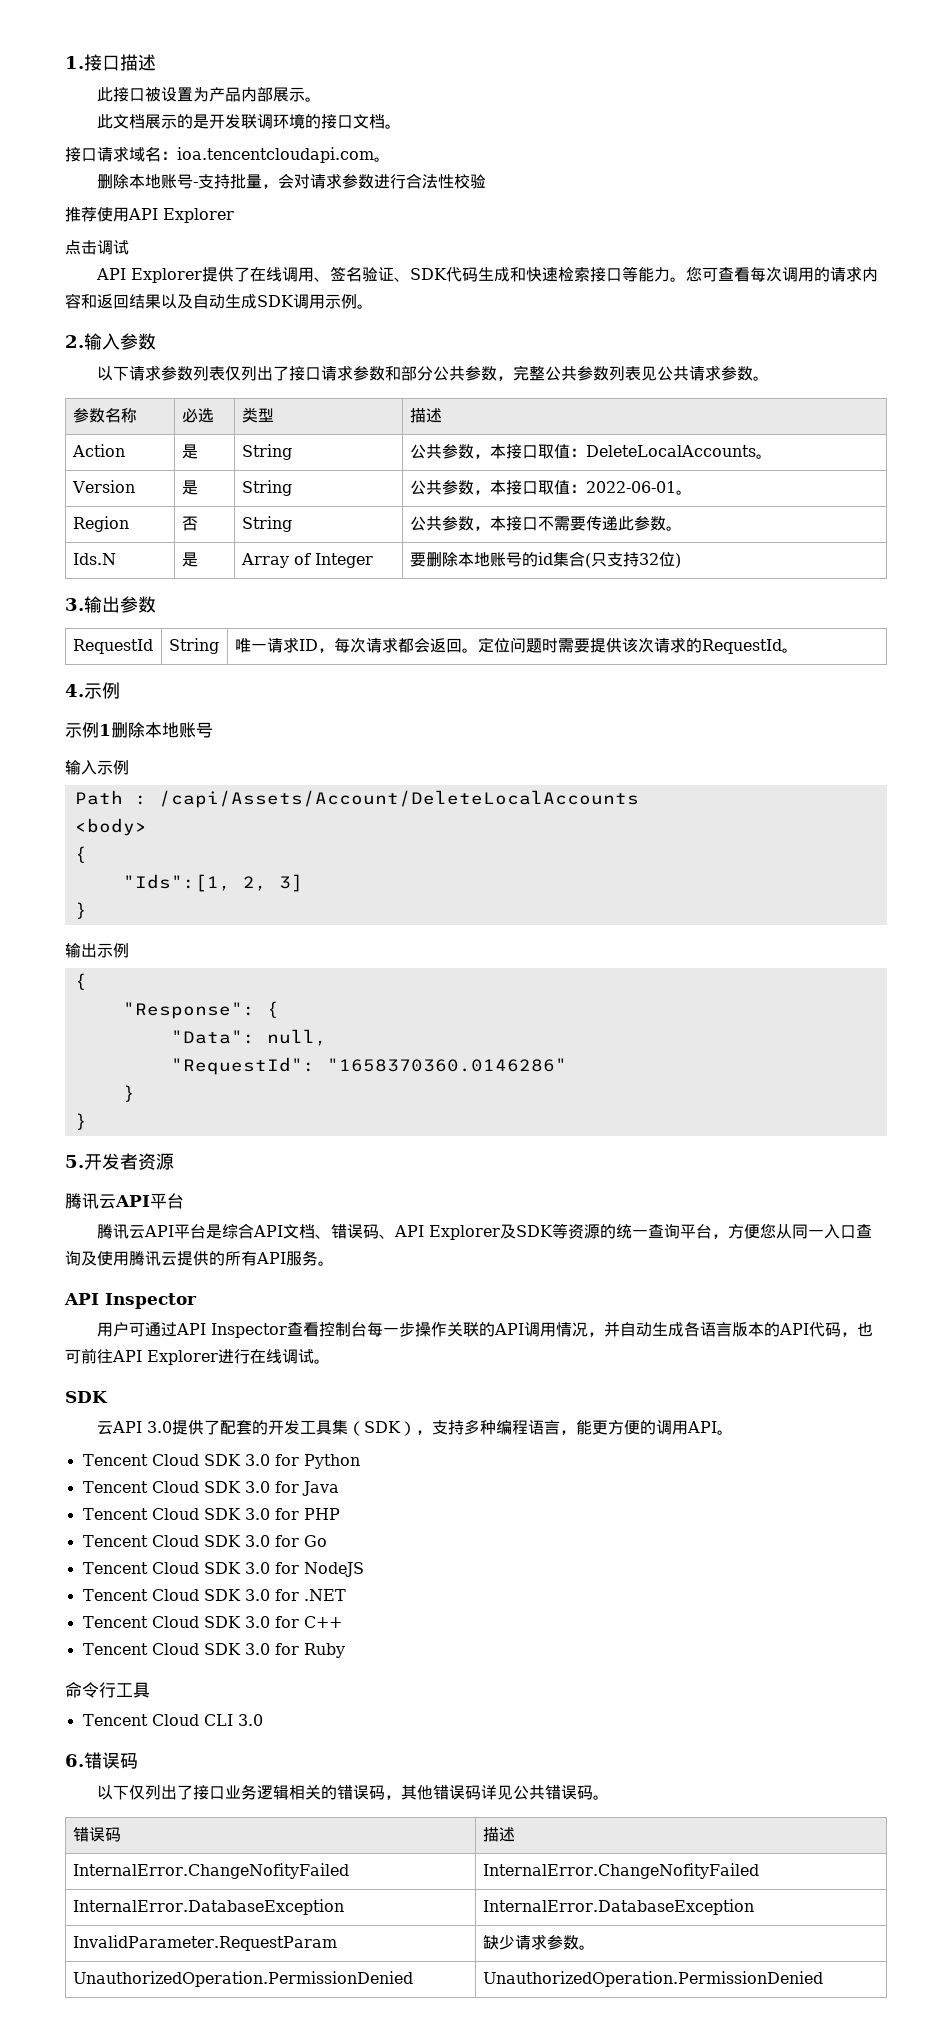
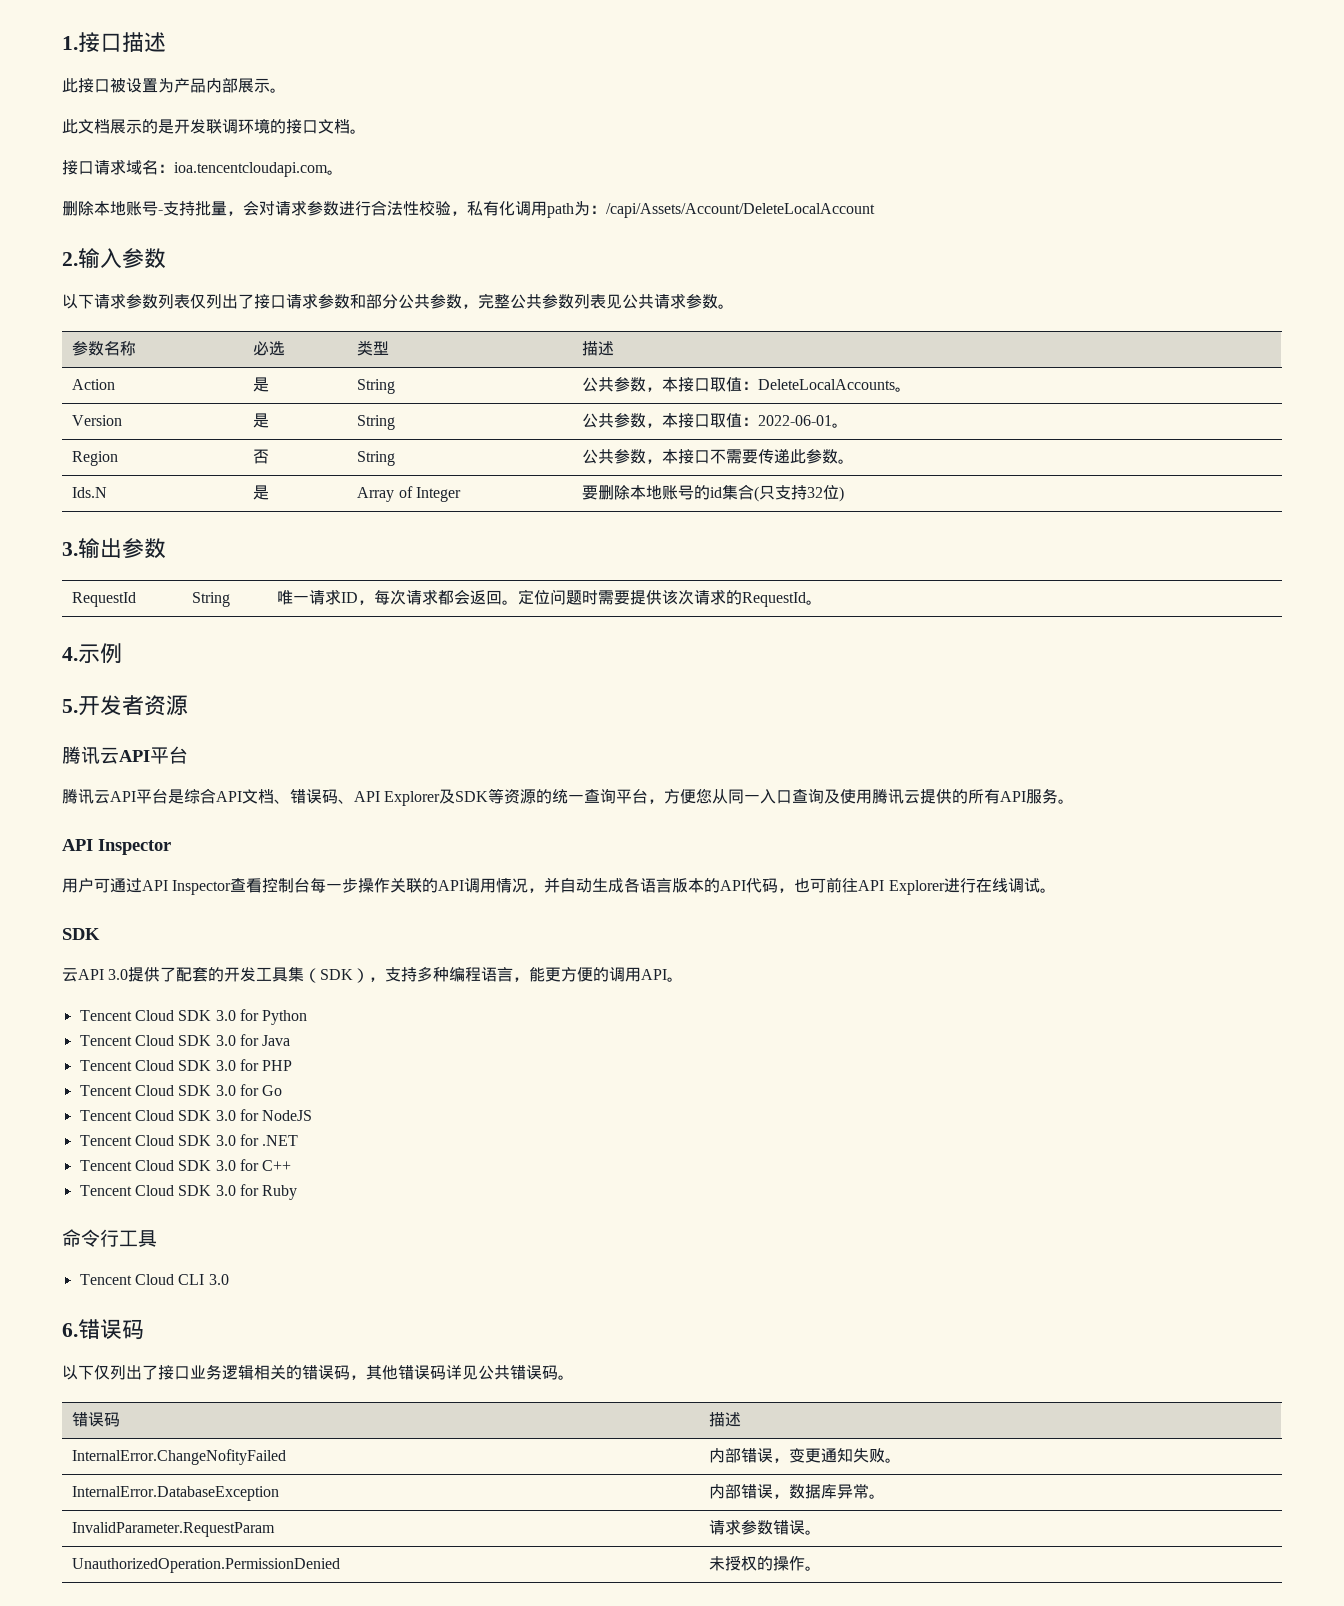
- 删除本地账号-支持批量，会对请求参数进行合法性校验
- 推荐使用API Explorer
- 点击调试
- API Explorer提供了在线调用、签名验证、SDK代码生成和快速检索接口等能力。您可查看每次调用的请求内容和返回结果以及自动生成SDK调用示例。
+ 删除本地账号-支持批量，会对请求参数进行合法性校验，私有化调用path为：/capi/Assets/Account/DeleteLocalAccount
- 示例1删除本地账号
- 输入示例
- Path : /capi/Assets/Account/DeleteLocalAccounts
- <body>
- {
- "Ids":[1, 2, 3]
- }
- 输出示例
- {
- "Response": {
- "Data": null,
- "RequestId": "1658370360.0146286"
- }
- }
- InternalError.ChangeNofityFailed | InternalError.ChangeNofityFailed
- InternalError.DatabaseException | InternalError.DatabaseException
+ InternalError.ChangeNofityFailed | 内部错误，变更通知失败。
+ InternalError.DatabaseException | 内部错误，数据库异常。
- InvalidParameter.RequestParam | 缺少请求参数。
+ InvalidParameter.RequestParam | 请求参数错误。
- UnauthorizedOperation.PermissionDenied | UnauthorizedOperation.PermissionDenied
+ UnauthorizedOperation.PermissionDenied | 未授权的操作。

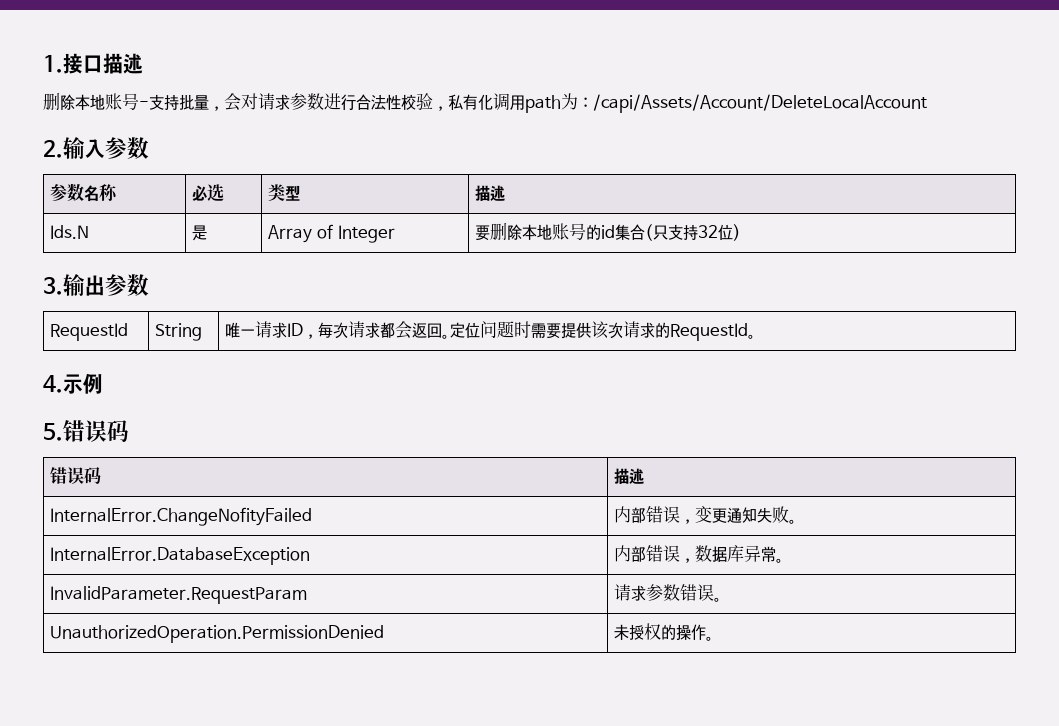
- 此接口被设置为产品内部展示。
- 此文档展示的是开发联调环境的接口文档。
- 接口请求域名：ioa.tencentcloudapi.com。
- 以下请求参数列表仅列出了接口请求参数和部分公共参数，完整公共参数列表见公共请求参数。
- Action | 是 | String | 公共参数，本接口取值：DeleteLocalAccounts。
- Version | 是 | String | 公共参数，本接口取值：2022-06-01。
- Region | 否 | String | 公共参数，本接口不需要传递此参数。
- 5.开发者资源
- 腾讯云API平台
- 腾讯云API平台是综合API文档、错误码、API Explorer及SDK等资源的统一查询平台，方便您从同一入口查询及使用腾讯云提供的所有API服务。
- API Inspector
- 用户可通过API Inspector查看控制台每一步操作关联的API调用情况，并自动生成各语言版本的API代码，也可前往API Explorer进行在线调试。
- SDK
- 云API 3.0提供了配套的开发工具集（SDK），支持多种编程语言，能更方便的调用API。
- Tencent Cloud SDK 3.0 for Python
- Tencent Cloud SDK 3.0 for Java
- Tencent Cloud SDK 3.0 for PHP
- Tencent Cloud SDK 3.0 for Go
- Tencent Cloud SDK 3.0 for NodeJS
- Tencent Cloud SDK 3.0 for .NET
- Tencent Cloud SDK 3.0 for C++
- Tencent Cloud SDK 3.0 for Ruby
- 命令行工具
- Tencent Cloud CLI 3.0
- 6.错误码
- 以下仅列出了接口业务逻辑相关的错误码，其他错误码详见公共错误码。
+ 5.错误码

